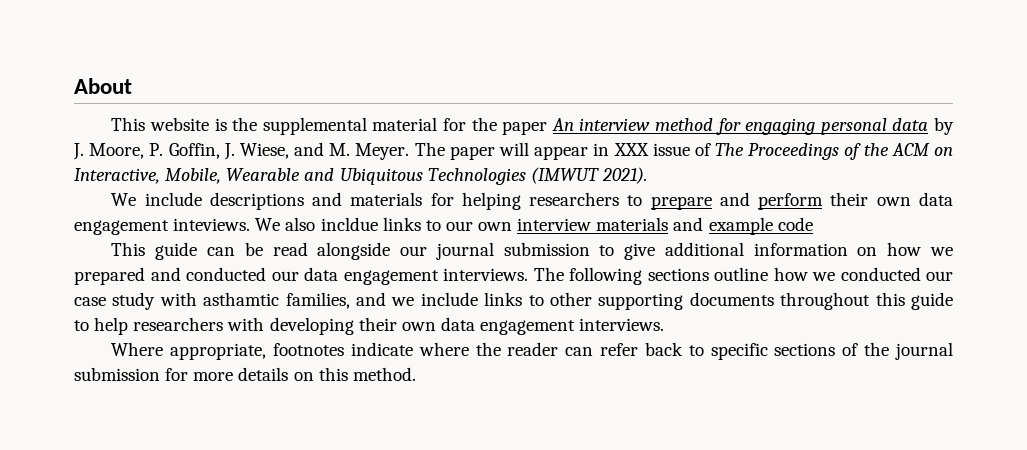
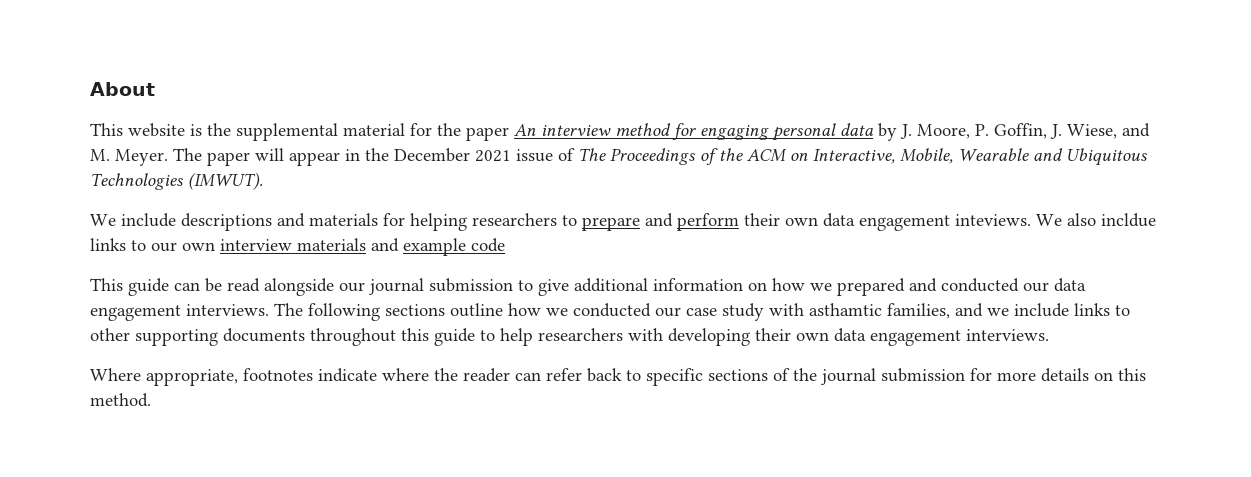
- The paper will appear in XXX issue of The Proceedings of the ACM on Interactive, Mobile, Wearable and Ubiquitous Technologies (IMWUT 2021).
+ The paper will appear in the December 2021 issue of The Proceedings of the ACM on Interactive, Mobile, Wearable and Ubiquitous Technologies (IMWUT).

